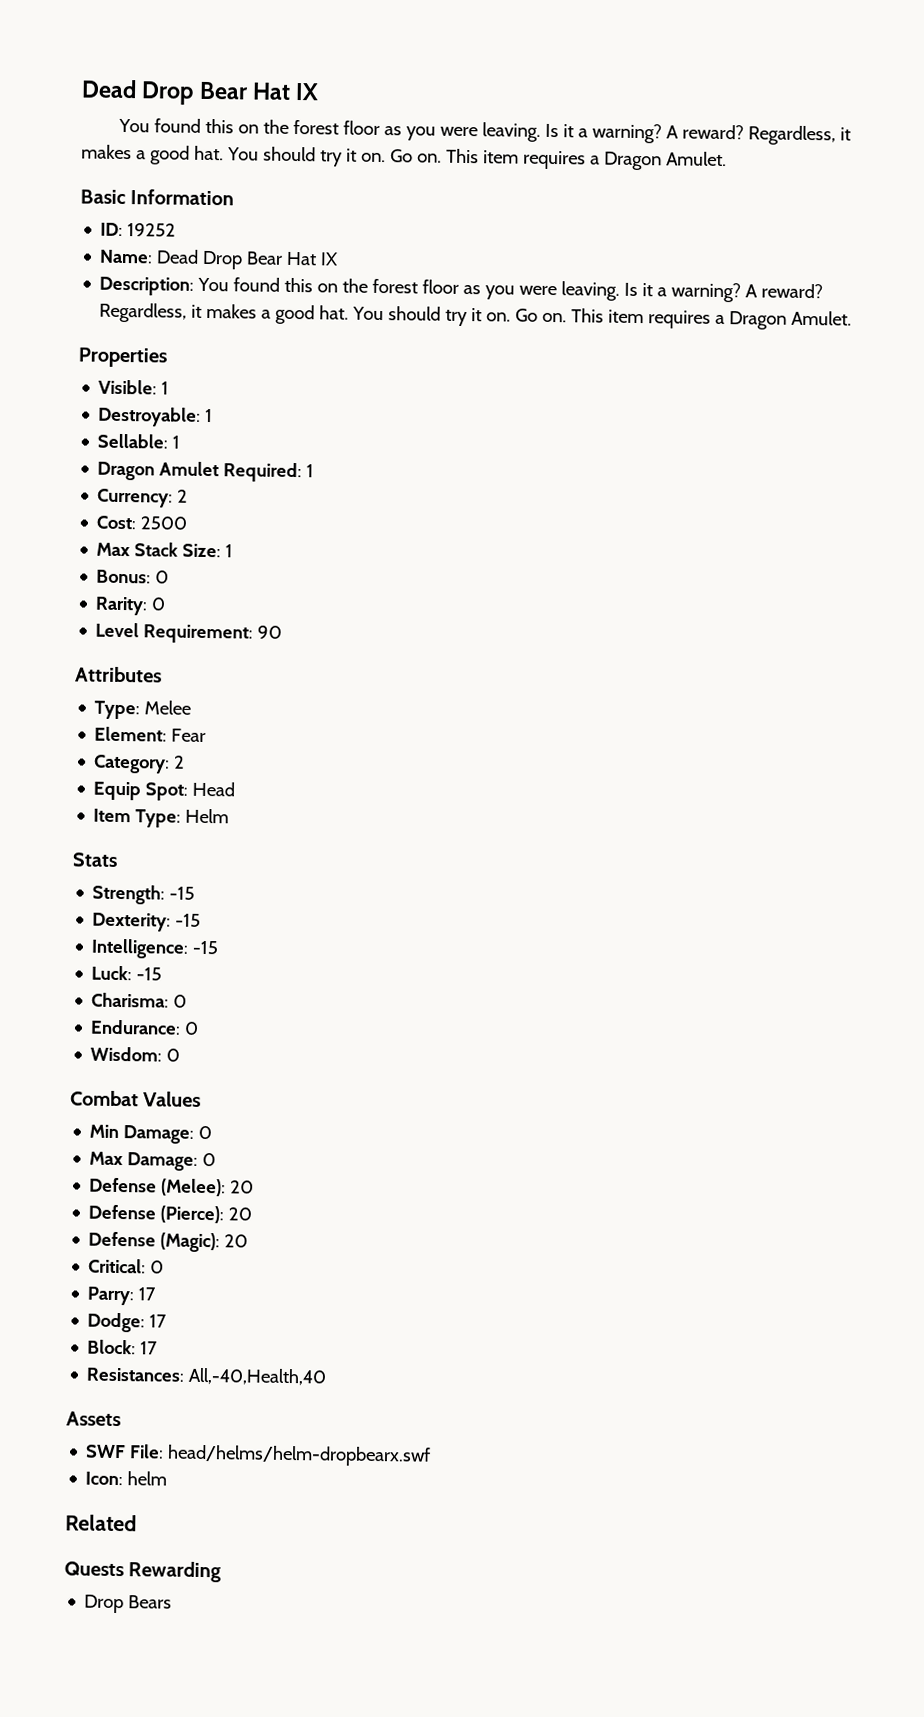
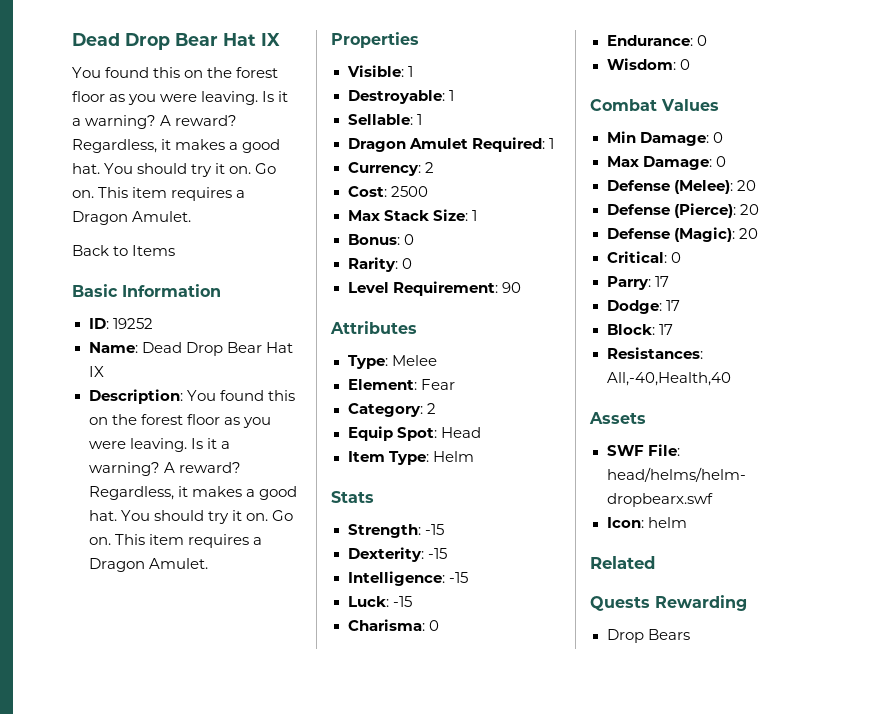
+ Back to Items

